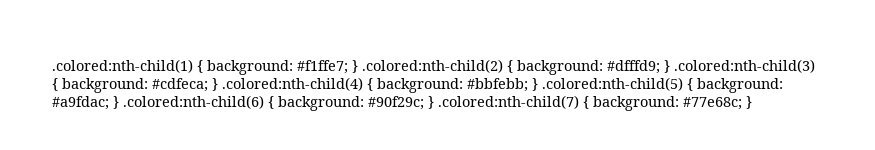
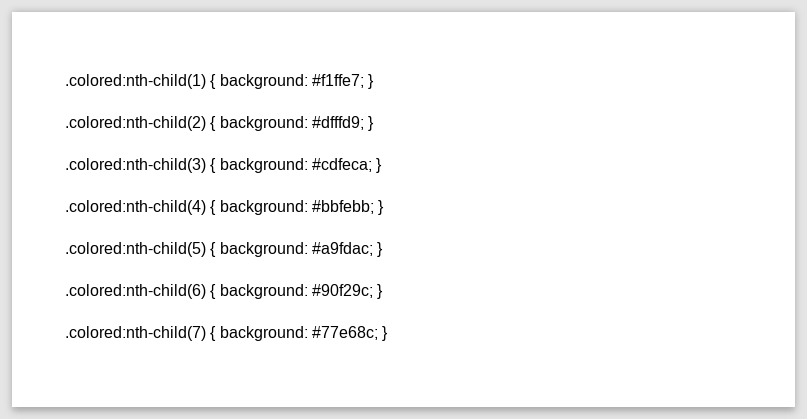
- .colored:nth-child(1) { background: #f1ffe7; } .colored:nth-child(2) { background: #dfffd9; } .colored:nth-child(3) { background: #cdfeca; } .colored:nth-child(4) { background: #bbfebb; } .colored:nth-child(5) { background: #a9fdac; } .colored:nth-child(6) { background: #90f29c; } .colored:nth-child(7) { background: #77e68c; }
+ .colored:nth-child(1) { background: #f1ffe7; }
+ .colored:nth-child(2) { background: #dfffd9; }
+ .colored:nth-child(3) { background: #cdfeca; }
+ .colored:nth-child(4) { background: #bbfebb; }
+ .colored:nth-child(5) { background: #a9fdac; }
+ .colored:nth-child(6) { background: #90f29c; }
+ .colored:nth-child(7) { background: #77e68c; }

